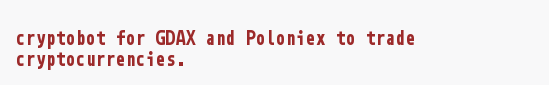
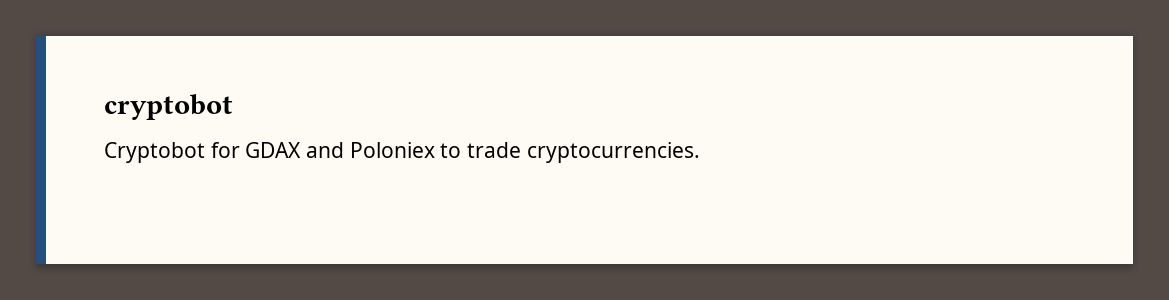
- cryptobot for GDAX and Poloniex to trade cryptocurrencies.
+ cryptobot
+ Cryptobot for GDAX and Poloniex to trade cryptocurrencies.

